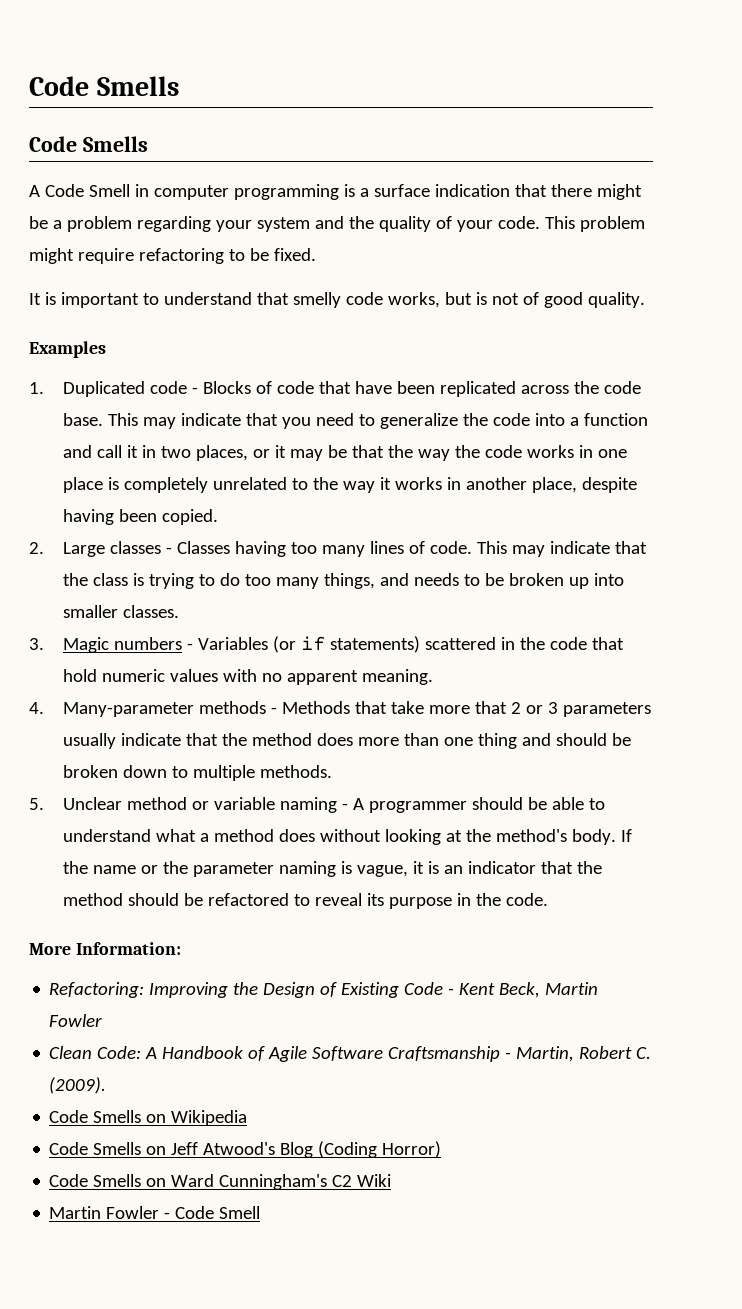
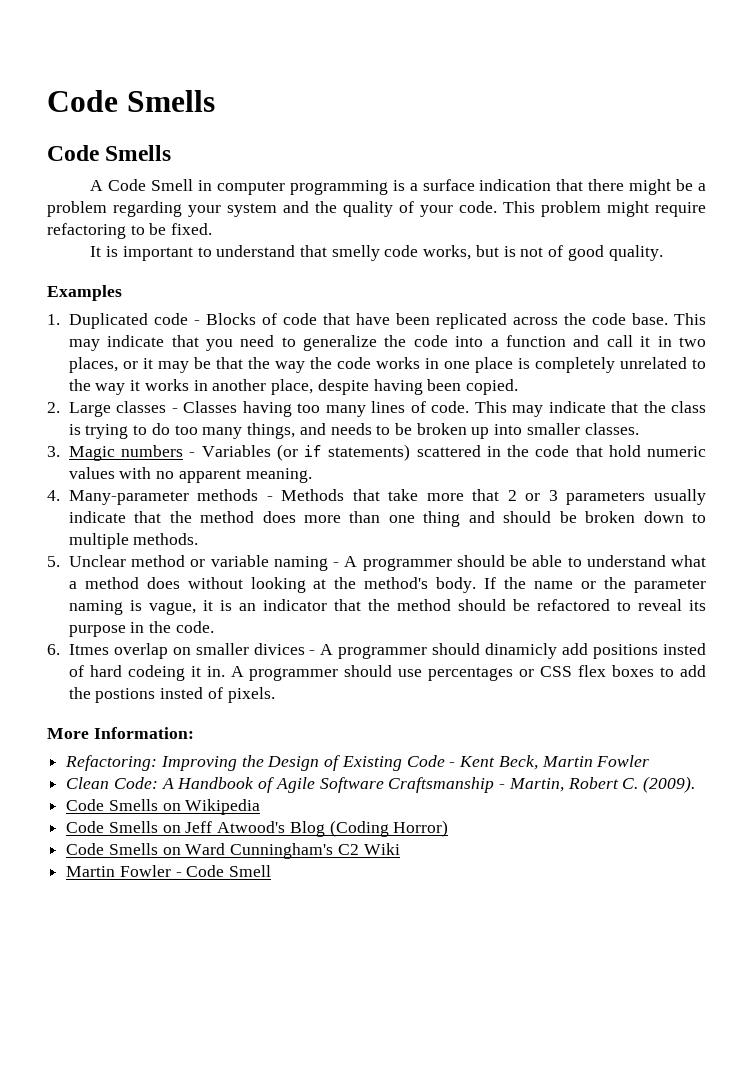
+ 6. Itmes overlap on smaller divices - A programmer should dinamicly add positions insted of hard codeing it in. A programmer should use percentages or CSS flex boxes to add the postions insted of pixels.

